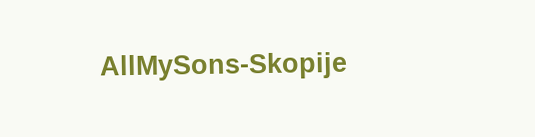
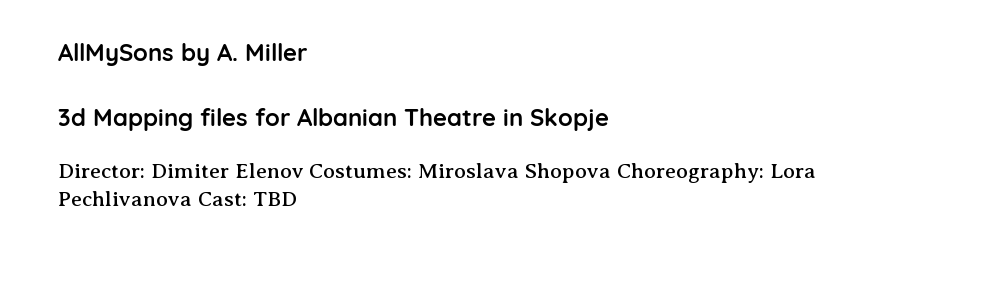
- AllMySons-Skopije
+ AllMySons by A. Miller
+ 3d Mapping files for Albanian Theatre in Skopje
+ Director: Dimiter Elenov Costumes: Miroslava Shopova Choreography: Lora Pechlivanova Cast: TBD

